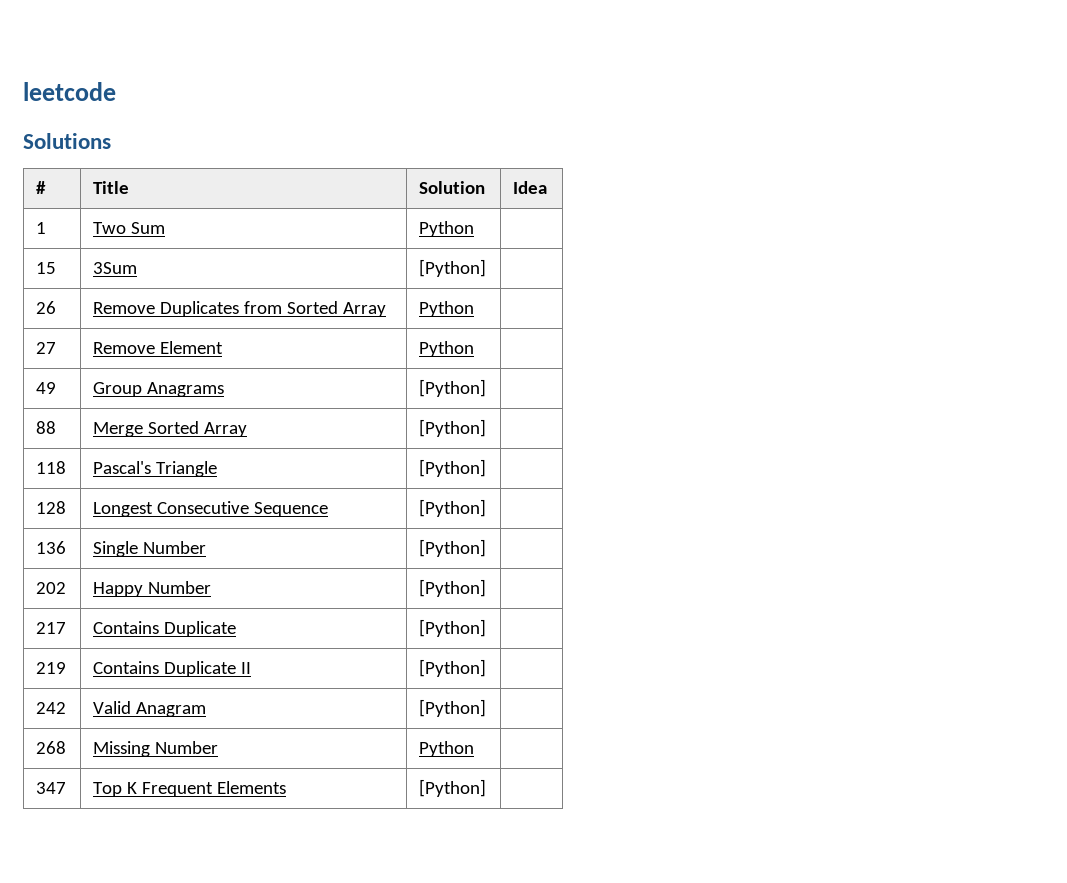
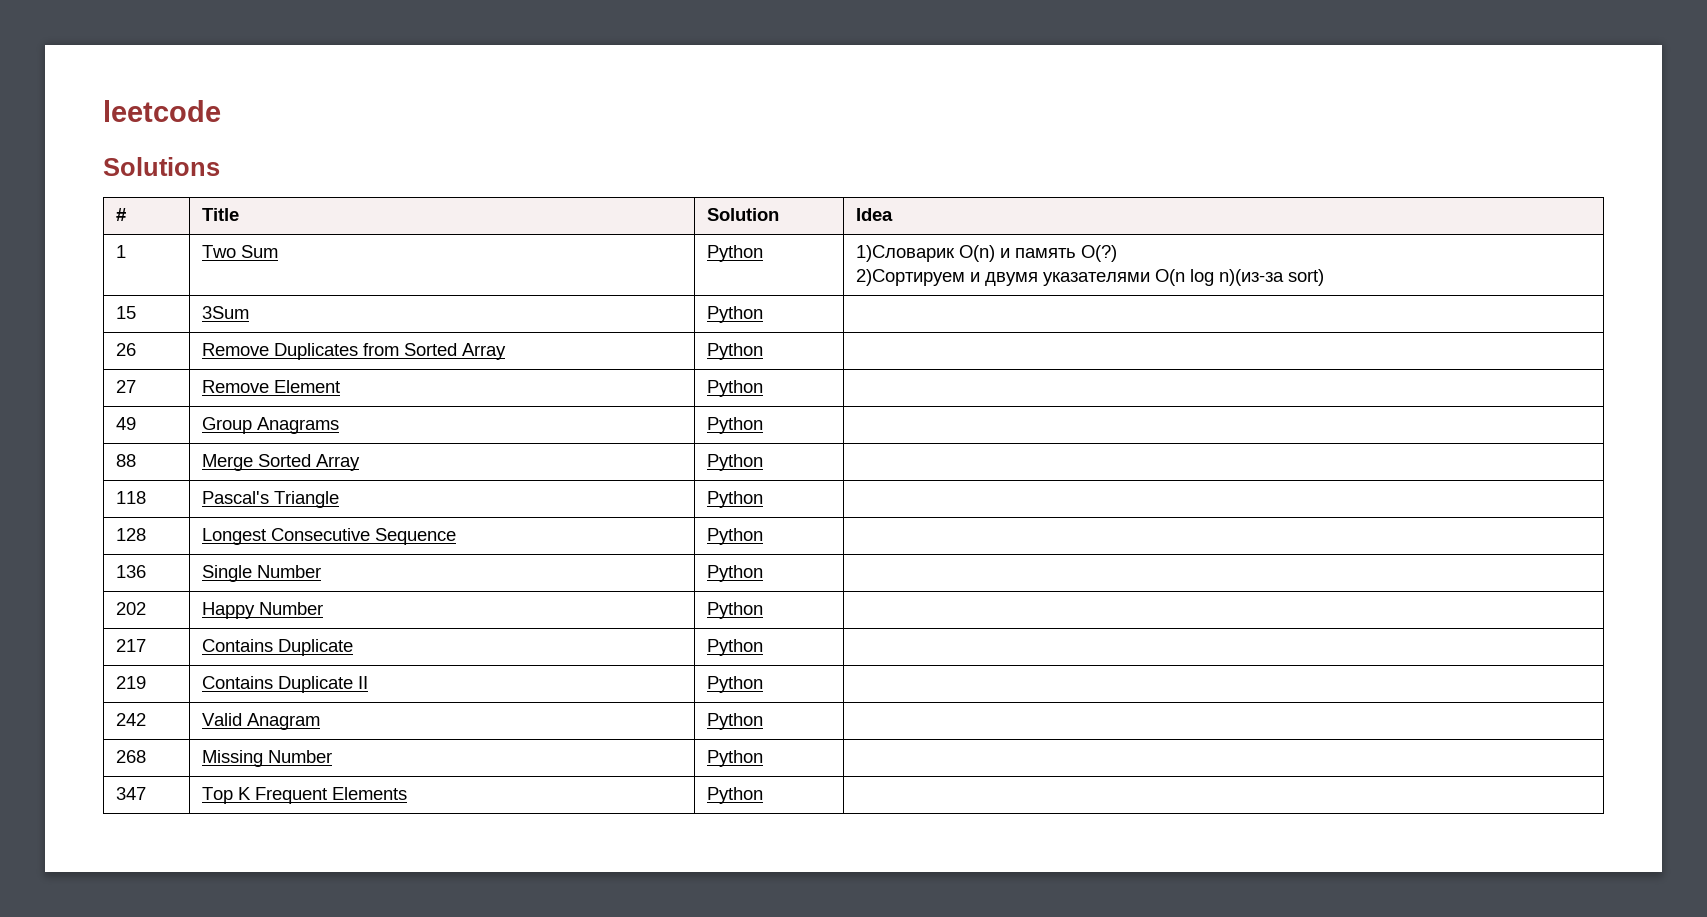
- 1 | Two Sum | Python |
+ 1 | Two Sum | Python | 1)Словарик O(n) и память O(?)
+ 2)Сортируем и двумя указателями O(n log n)(из-за sort)
- 15 | 3Sum | [Python] |
+ 15 | 3Sum | Python |
- 49 | Group Anagrams | [Python] |
+ 49 | Group Anagrams | Python |
- 88 | Merge Sorted Array | [Python] |
+ 88 | Merge Sorted Array | Python |
- 118 | Pascal's Triangle | [Python] |
+ 118 | Pascal's Triangle | Python |
- 128 | Longest Consecutive Sequence | [Python] |
+ 128 | Longest Consecutive Sequence | Python |
- 136 | Single Number | [Python] |
+ 136 | Single Number | Python |
- 202 | Happy Number | [Python] |
+ 202 | Happy Number | Python |
- 217 | Contains Duplicate | [Python] |
+ 217 | Contains Duplicate | Python |
- 219 | Contains Duplicate II | [Python] |
+ 219 | Contains Duplicate II | Python |
- 242 | Valid Anagram | [Python] |
+ 242 | Valid Anagram | Python |
- 347 | Top K Frequent Elements | [Python] |
+ 347 | Top K Frequent Elements | Python |

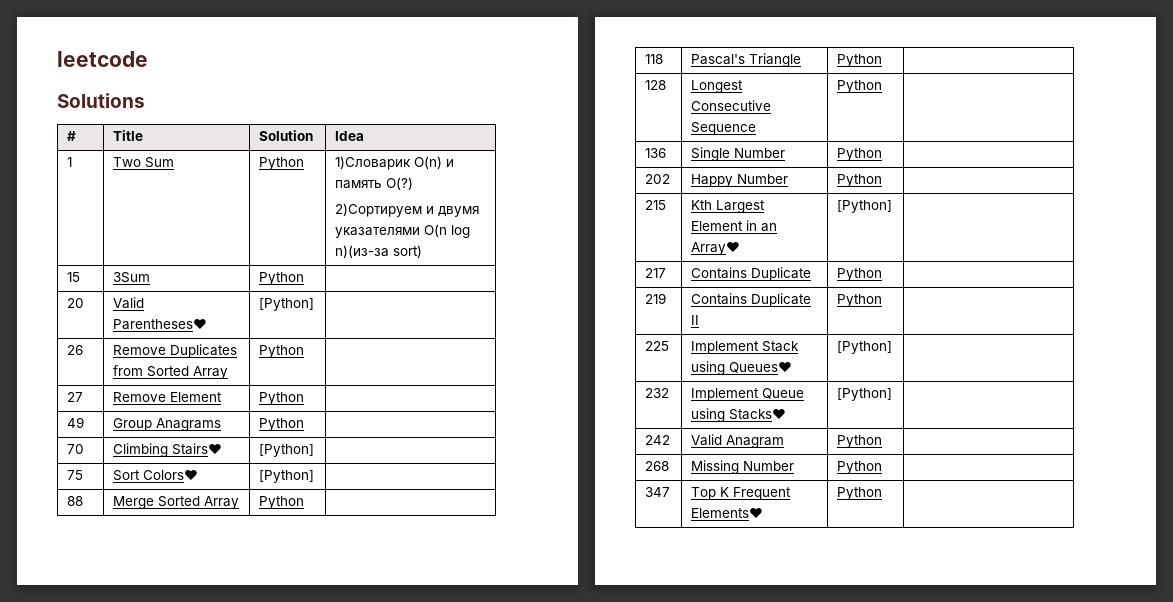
+ 20 | Valid Parentheses♥ | [Python] |
+ 70 | Climbing Stairs♥ | [Python] |
+ 75 | Sort Colors♥ | [Python] |
+ 215 | Kth Largest Element in an Array♥ | [Python] |
+ 225 | Implement Stack using Queues♥ | [Python] |
+ 232 | Implement Queue using Stacks♥ | [Python] |
- 347 | Top K Frequent Elements | Python |
+ 347 | Top K Frequent Elements♥ | Python |

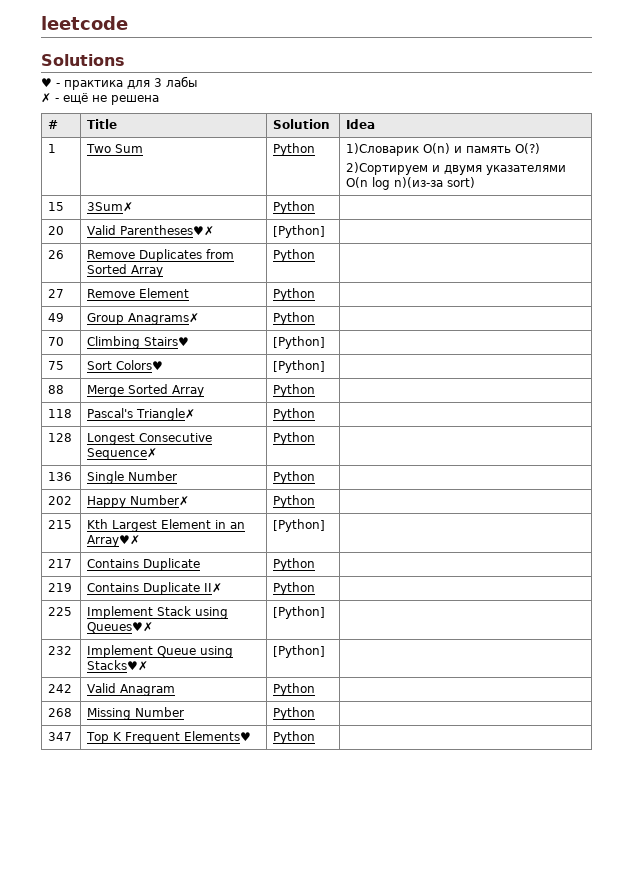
+ ♥ - практика для 3 лабы
+ ✗ - ещё не решена
- 15 | 3Sum | Python |
+ 15 | 3Sum✗ | Python |
- 20 | Valid Parentheses♥ | [Python] |
+ 20 | Valid Parentheses♥✗ | [Python] |
- 49 | Group Anagrams | Python |
+ 49 | Group Anagrams✗ | Python |
- 118 | Pascal's Triangle | Python |
+ 118 | Pascal's Triangle✗ | Python |
- 128 | Longest Consecutive Sequence | Python |
+ 128 | Longest Consecutive Sequence✗ | Python |
- 202 | Happy Number | Python |
+ 202 | Happy Number✗ | Python |
- 215 | Kth Largest Element in an Array♥ | [Python] |
+ 215 | Kth Largest Element in an Array♥✗ | [Python] |
- 219 | Contains Duplicate II | Python |
+ 219 | Contains Duplicate II✗ | Python |
- 225 | Implement Stack using Queues♥ | [Python] |
+ 225 | Implement Stack using Queues♥✗ | [Python] |
- 232 | Implement Queue using Stacks♥ | [Python] |
+ 232 | Implement Queue using Stacks♥✗ | [Python] |

